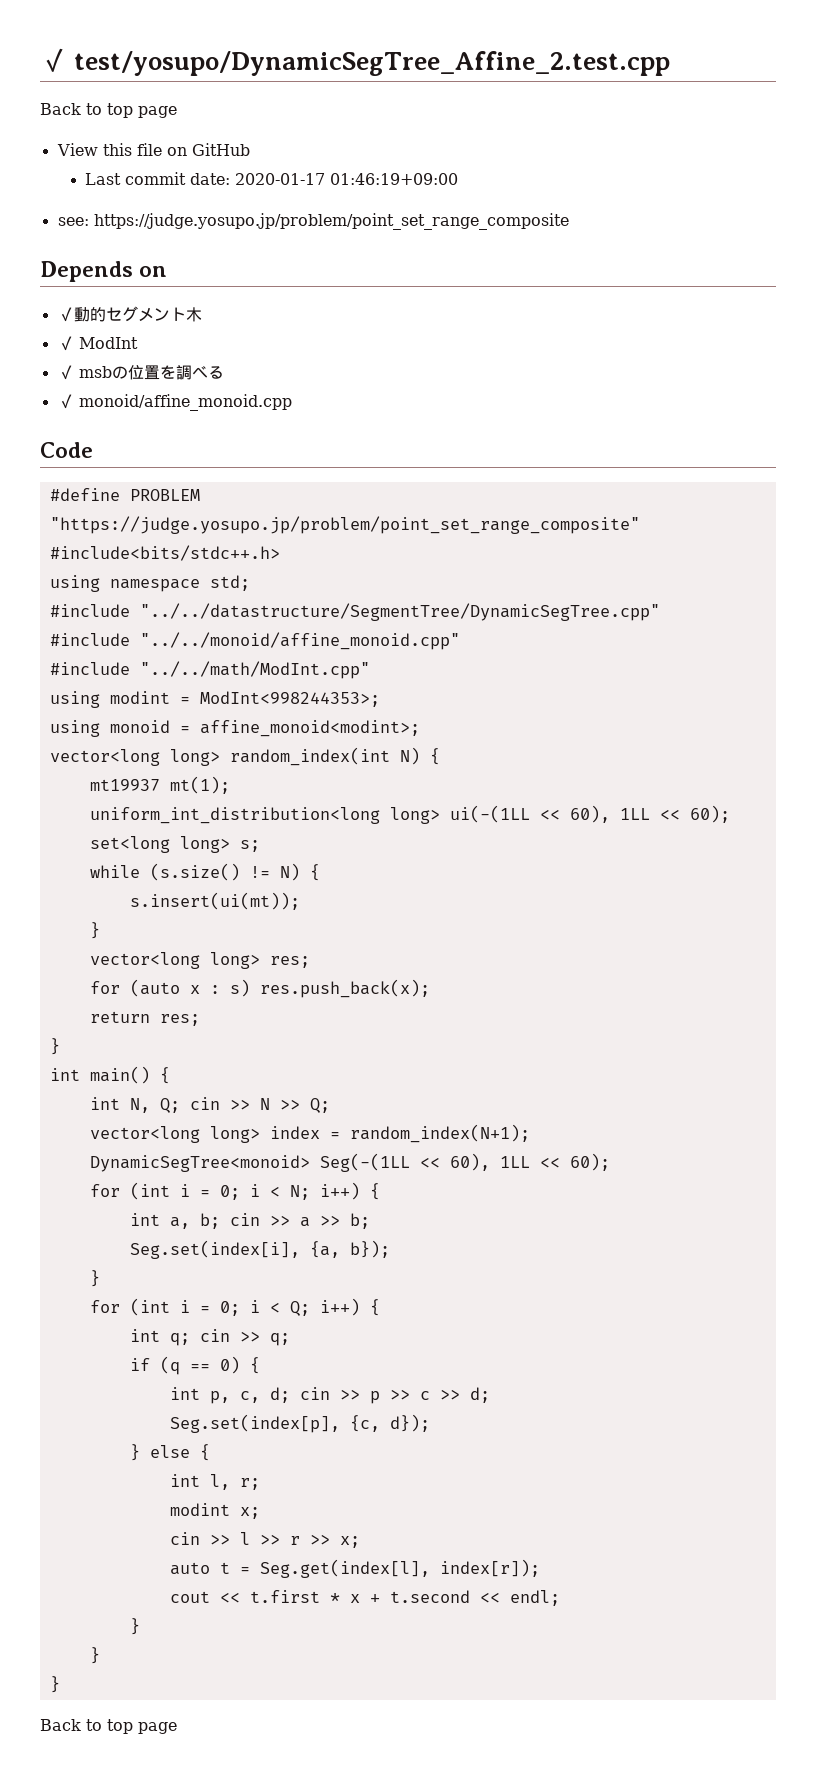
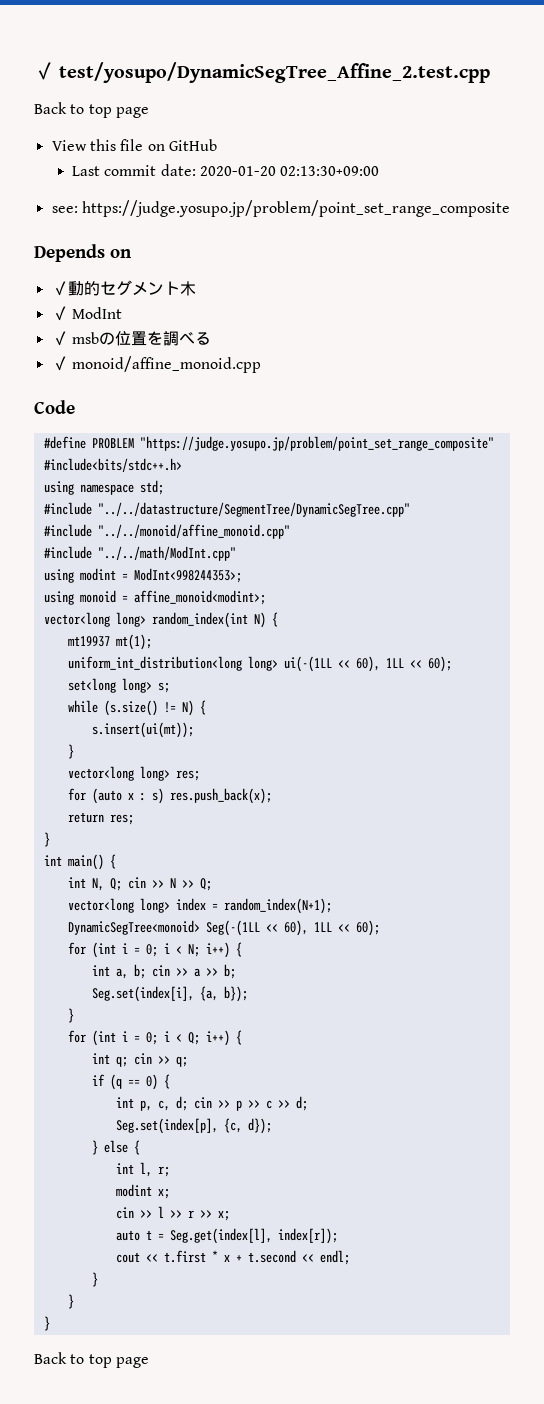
- Last commit date: 2020-01-17 01:46:19+09:00
+ Last commit date: 2020-01-20 02:13:30+09:00

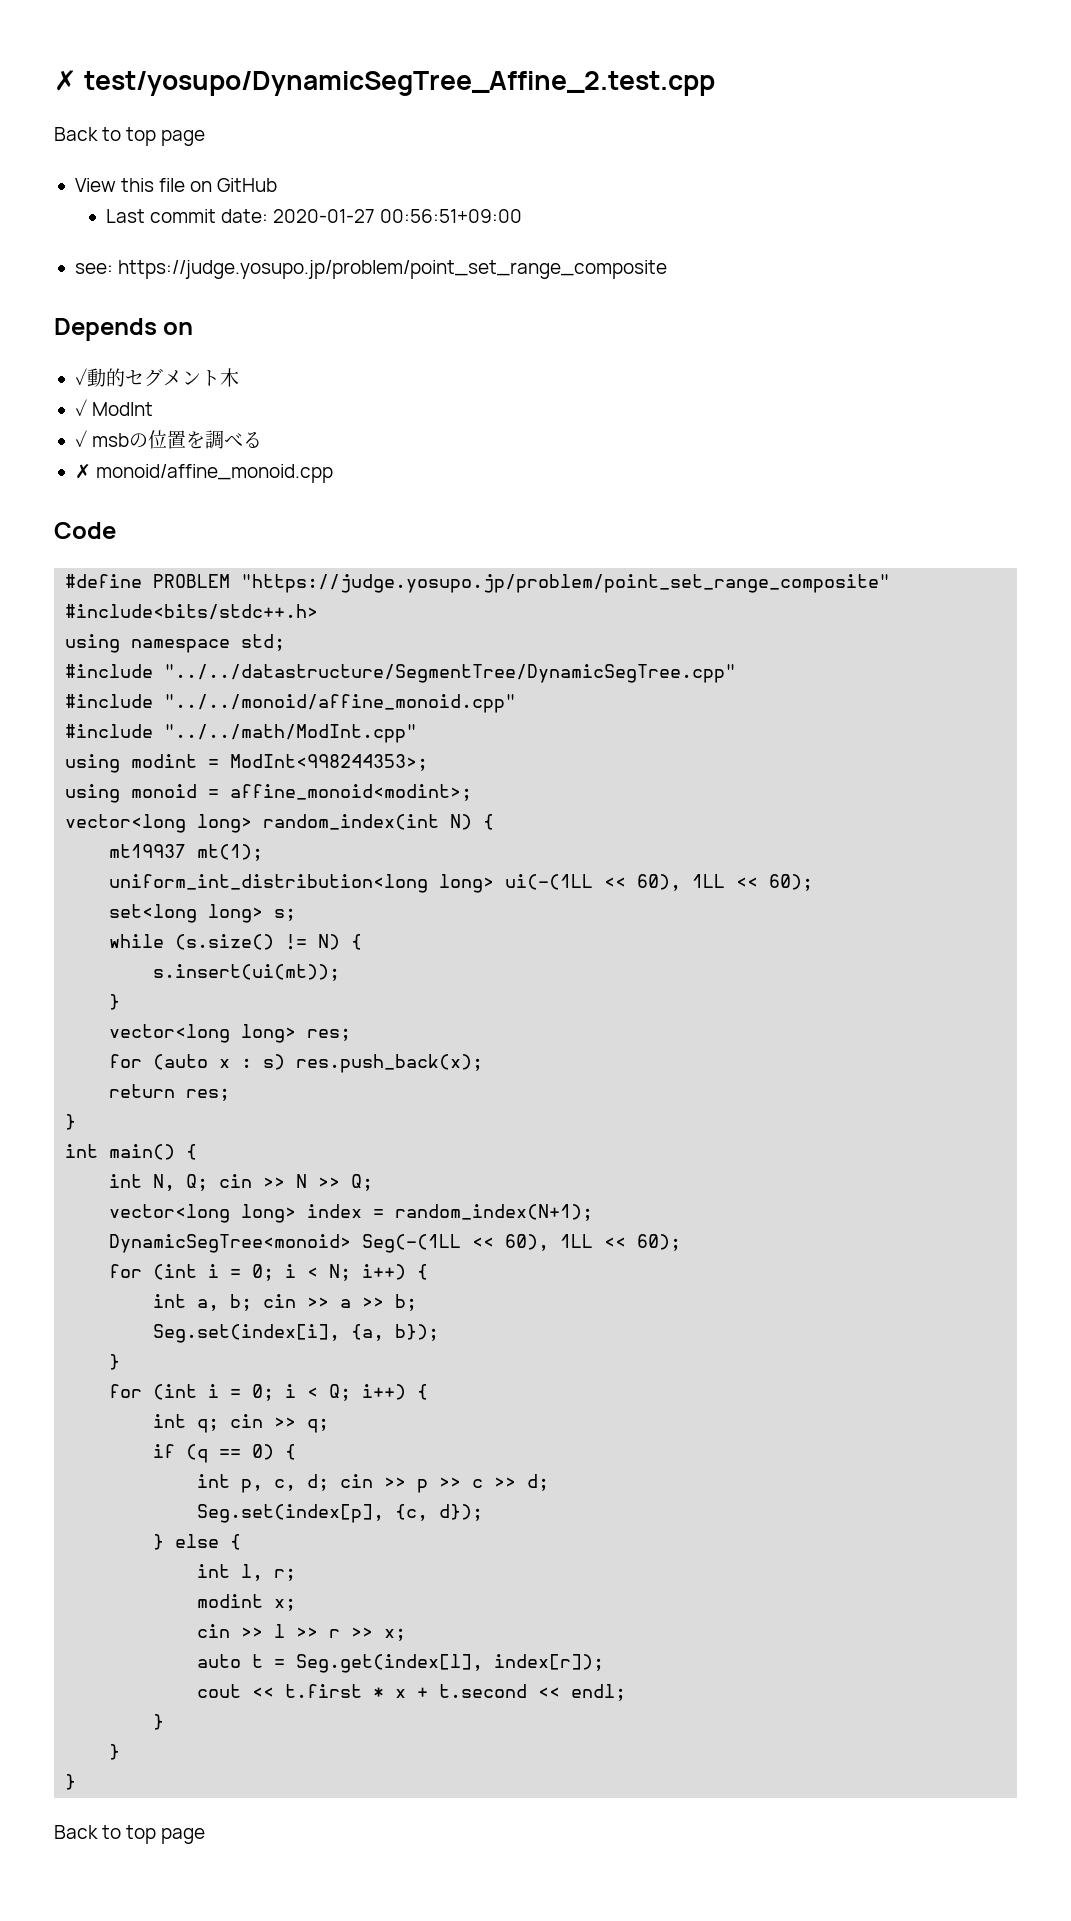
- ✓ test/yosupo/DynamicSegTree_Affine_2.test.cpp
+ ✗ test/yosupo/DynamicSegTree_Affine_2.test.cpp
- Last commit date: 2020-01-20 02:13:30+09:00
+ Last commit date: 2020-01-27 00:56:51+09:00
- ✓ monoid/affine_monoid.cpp
+ ✗ monoid/affine_monoid.cpp

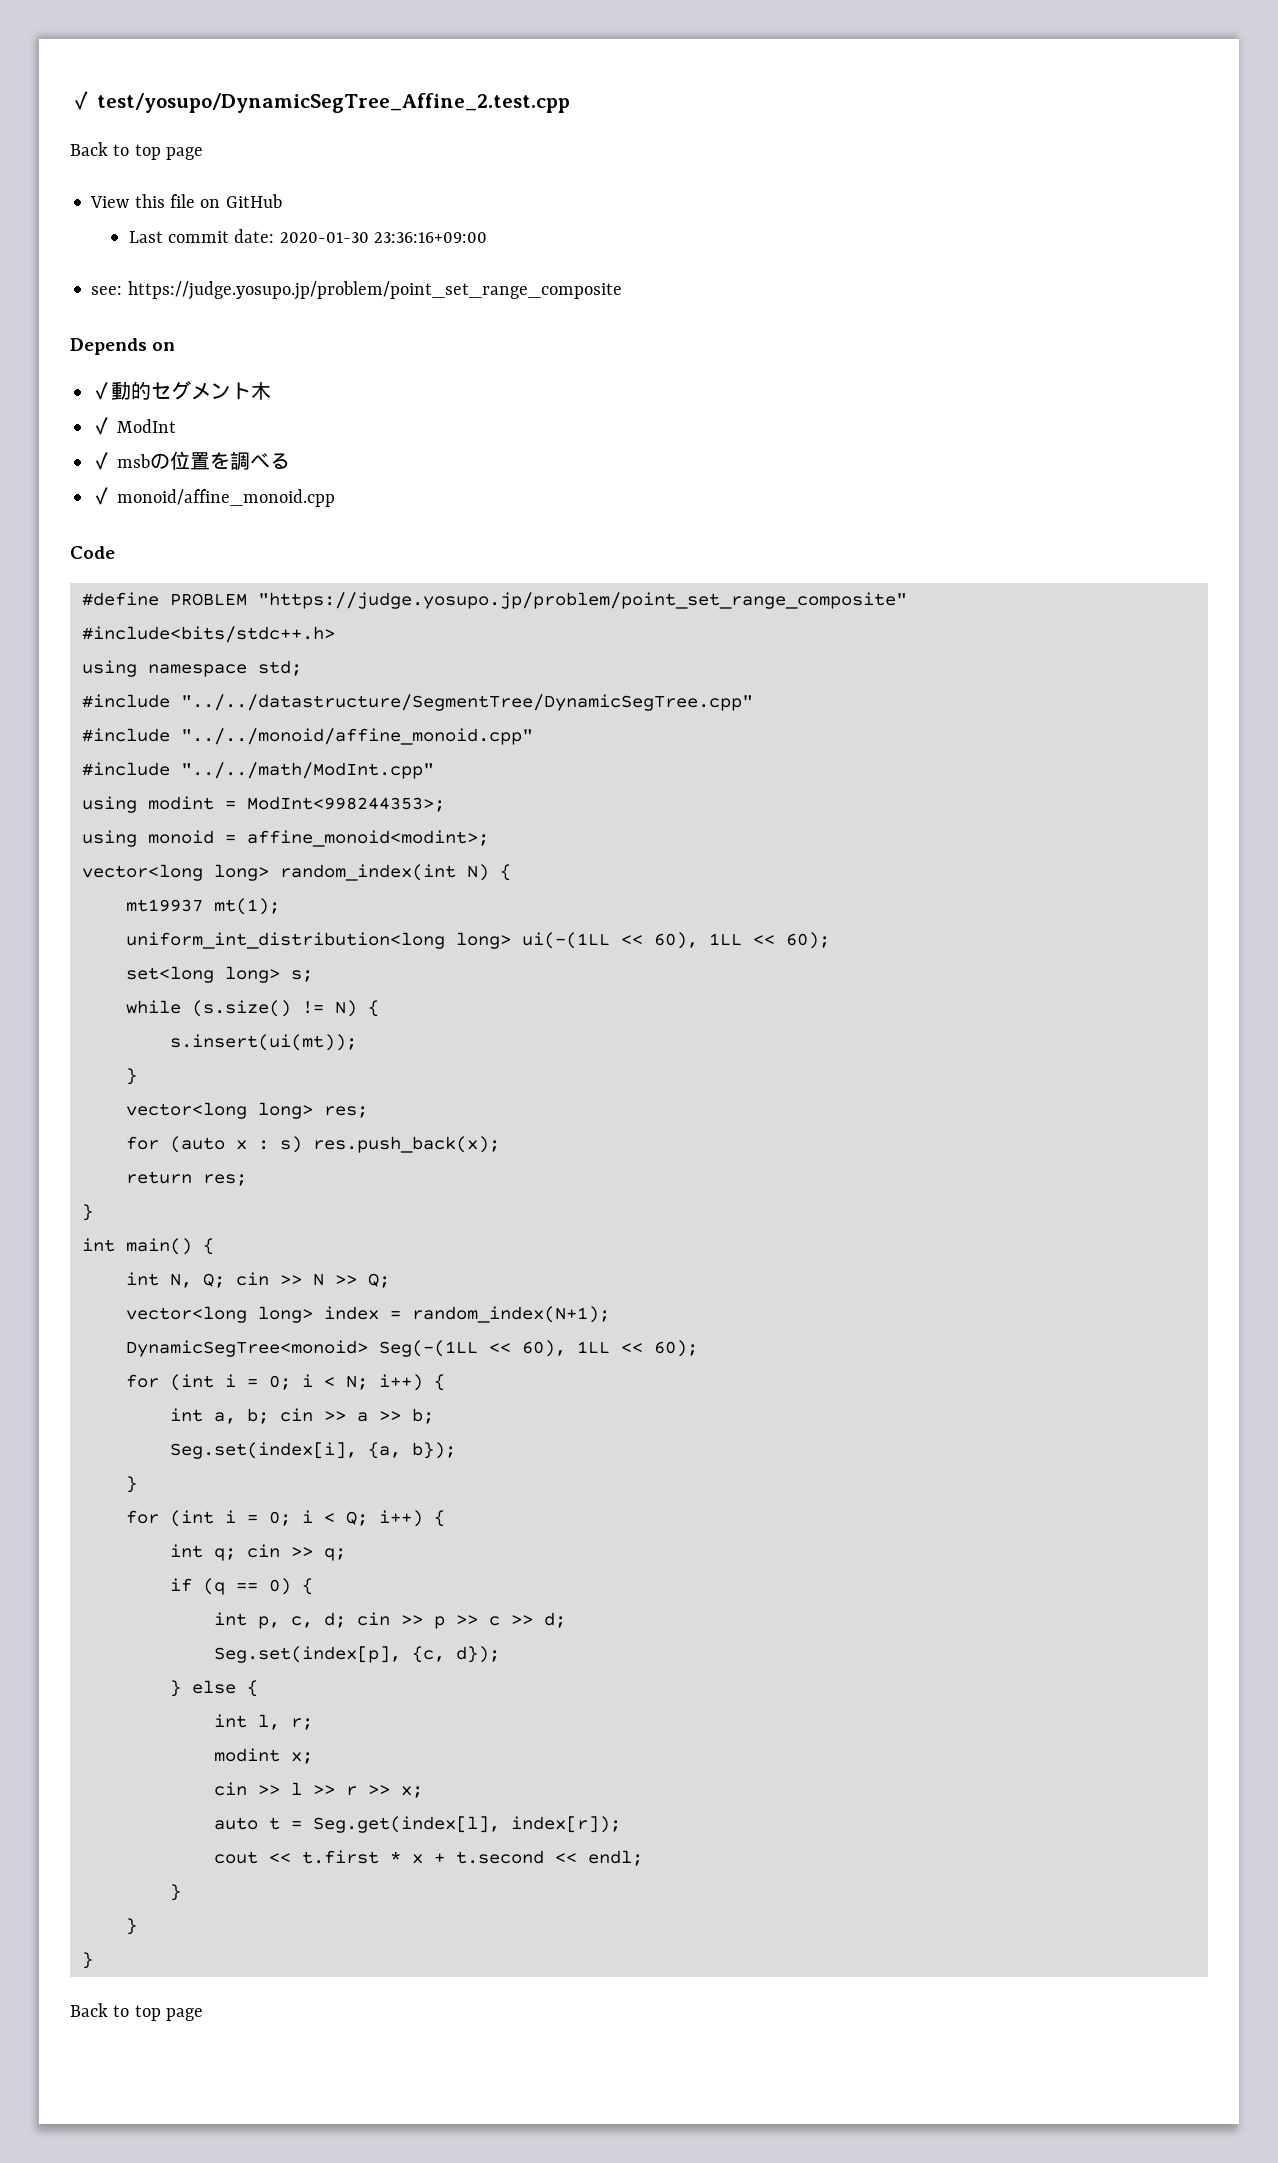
- ✗ test/yosupo/DynamicSegTree_Affine_2.test.cpp
+ ✓ test/yosupo/DynamicSegTree_Affine_2.test.cpp
- Last commit date: 2020-01-27 00:56:51+09:00
+ Last commit date: 2020-01-30 23:36:16+09:00
- ✗ monoid/affine_monoid.cpp
+ ✓ monoid/affine_monoid.cpp

